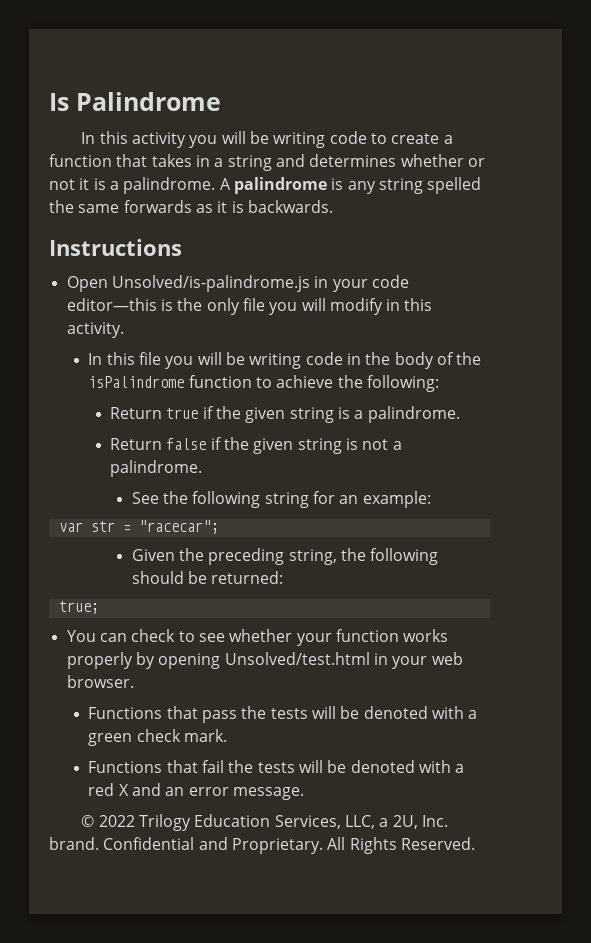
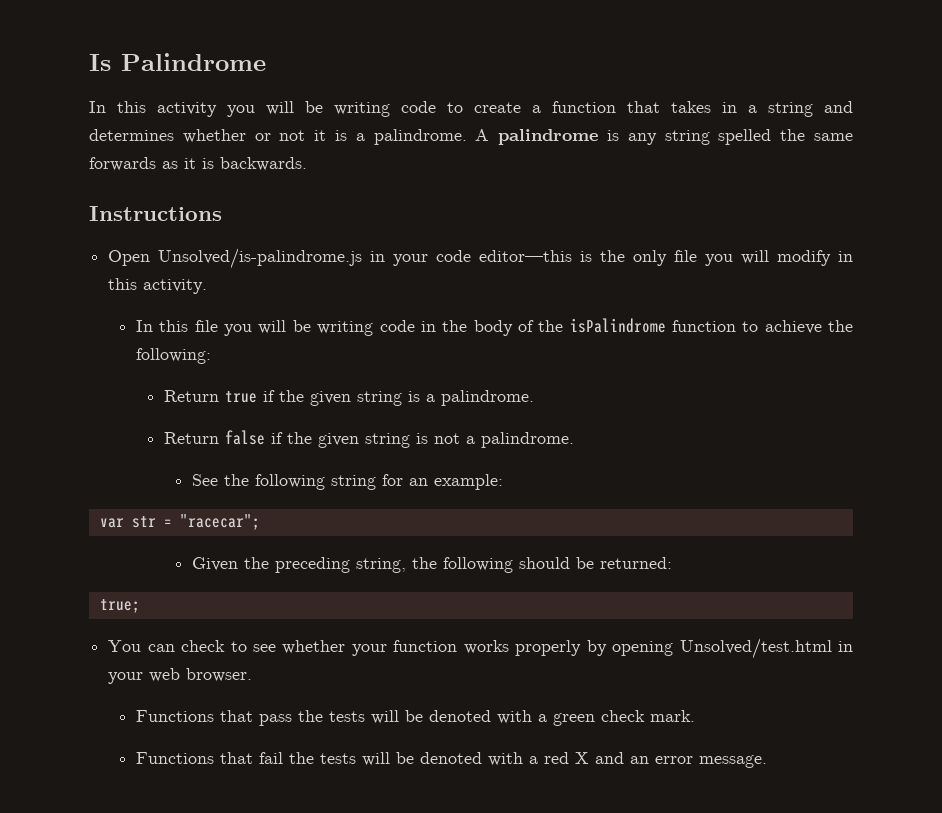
- © 2022 Trilogy Education Services, LLC, a 2U, Inc. brand. Confidential and Proprietary. All Rights Reserved.

